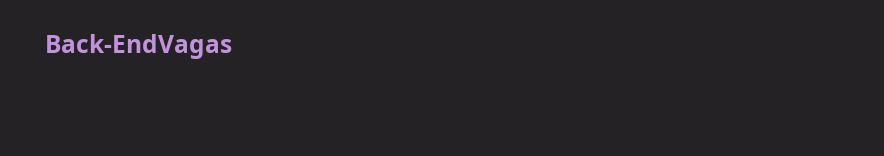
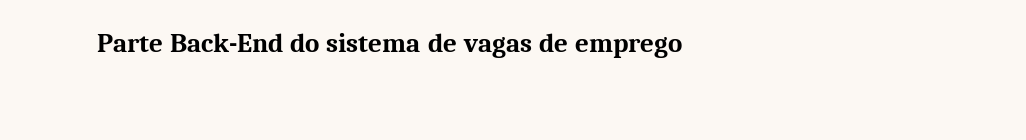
- Back-EndVagas
+ Parte Back-End do sistema de vagas de emprego

